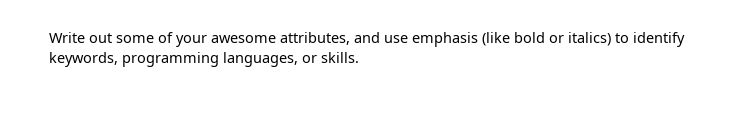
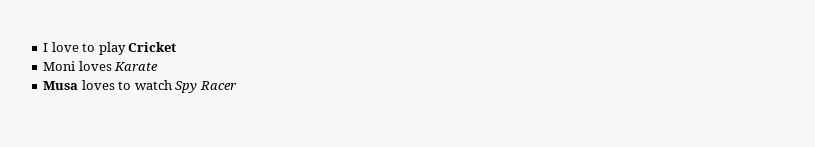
- Write out some of your awesome attributes, and use emphasis (like bold or italics) to identify keywords, programming languages, or skills.
+ I love to play Cricket
+ Moni loves Karate
+ Musa loves to watch Spy Racer

